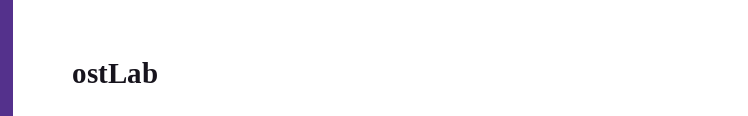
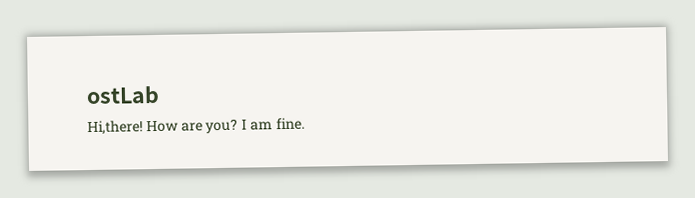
+ Hi,there! How are you? I am fine.

